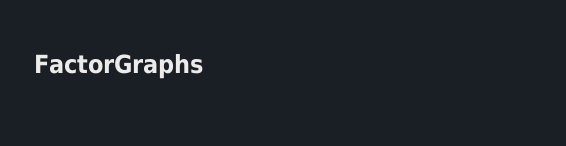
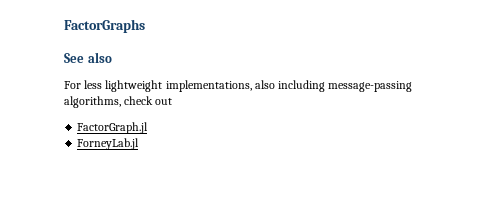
+ See also
+ For less lightweight implementations, also including message-passing algorithms, check out
+ FactorGraph.jl
+ ForneyLab.jl

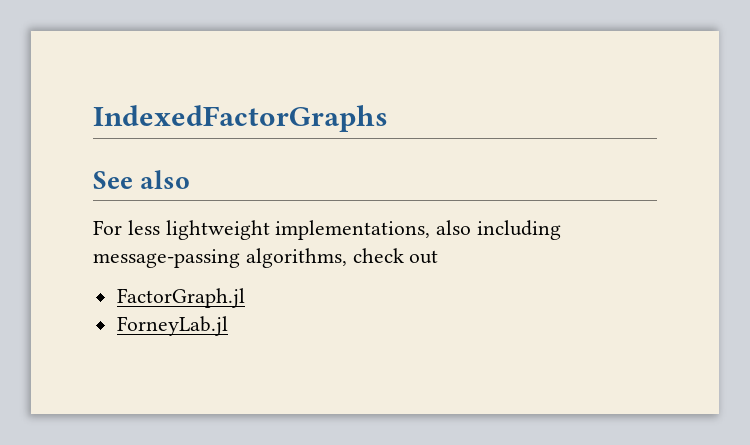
- FactorGraphs
+ IndexedFactorGraphs

